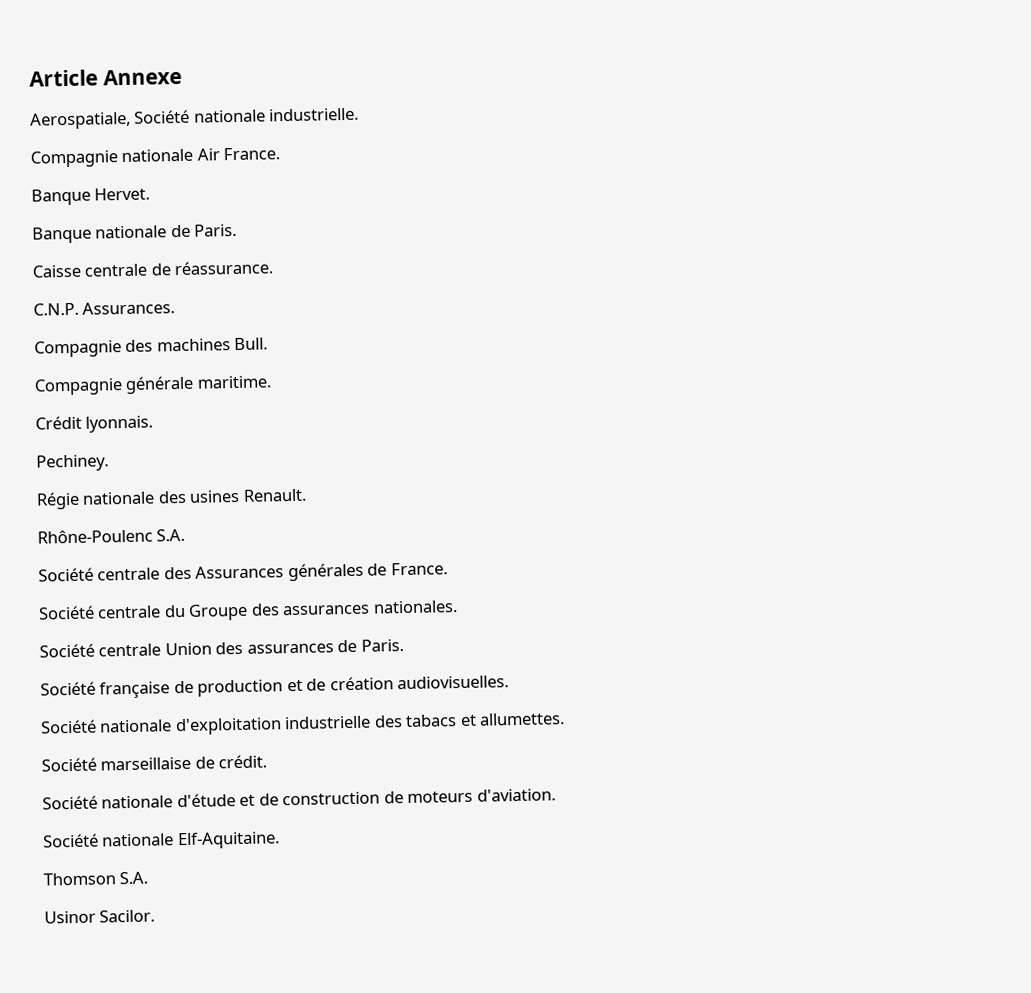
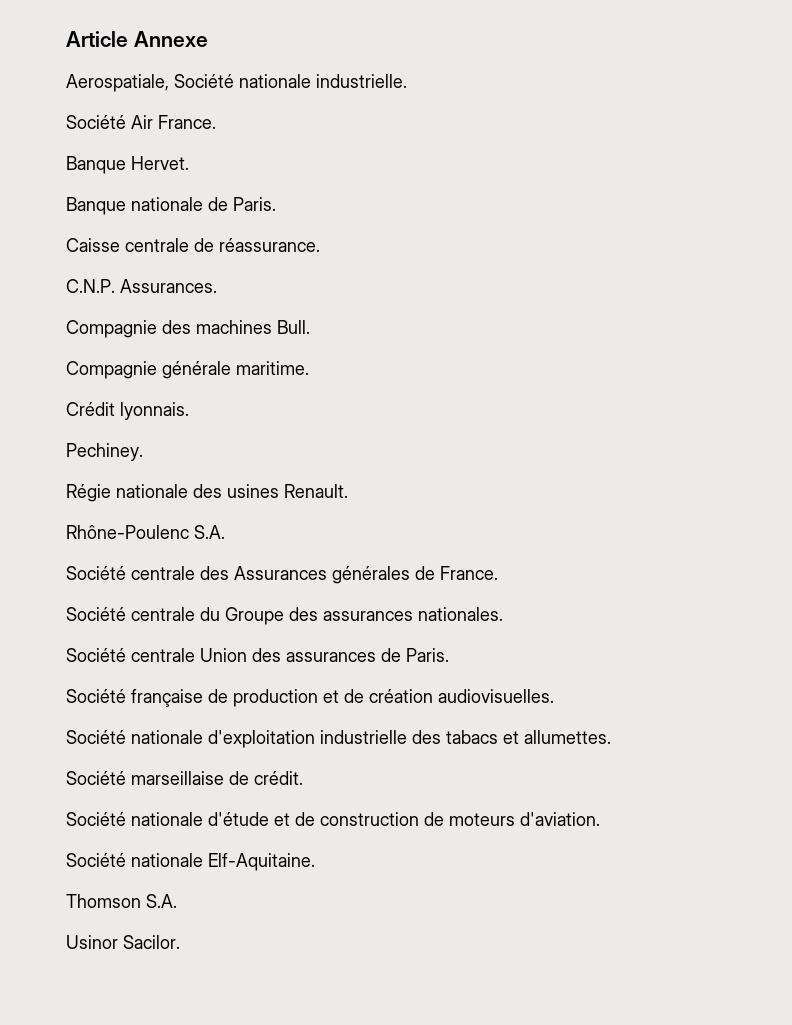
- Compagnie nationale Air France.
+ Société Air France.

